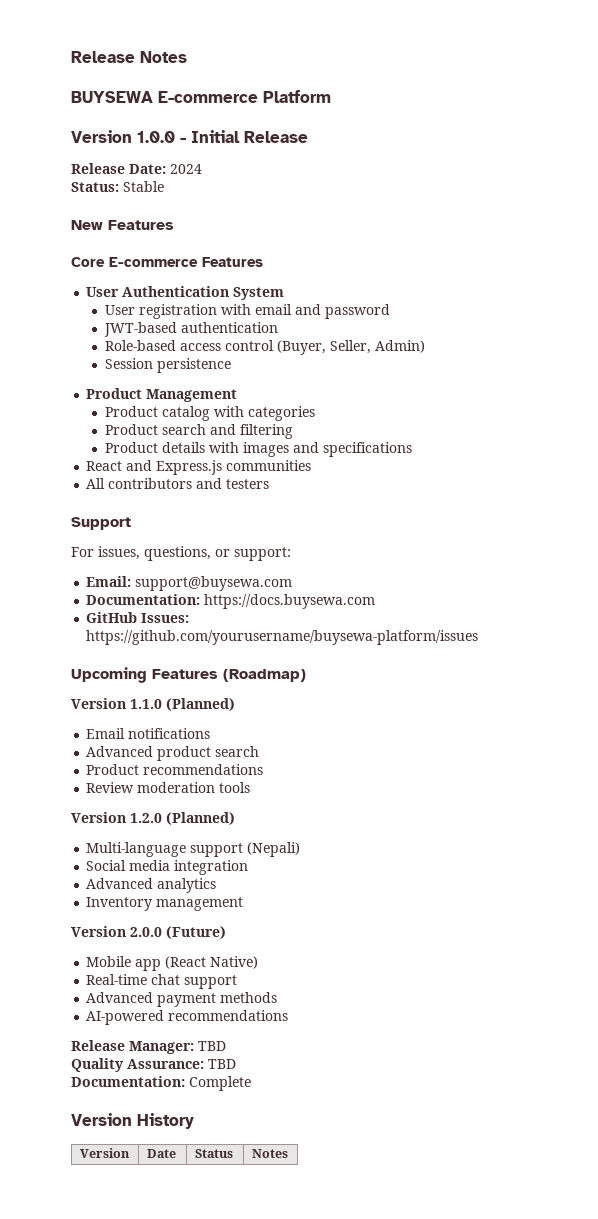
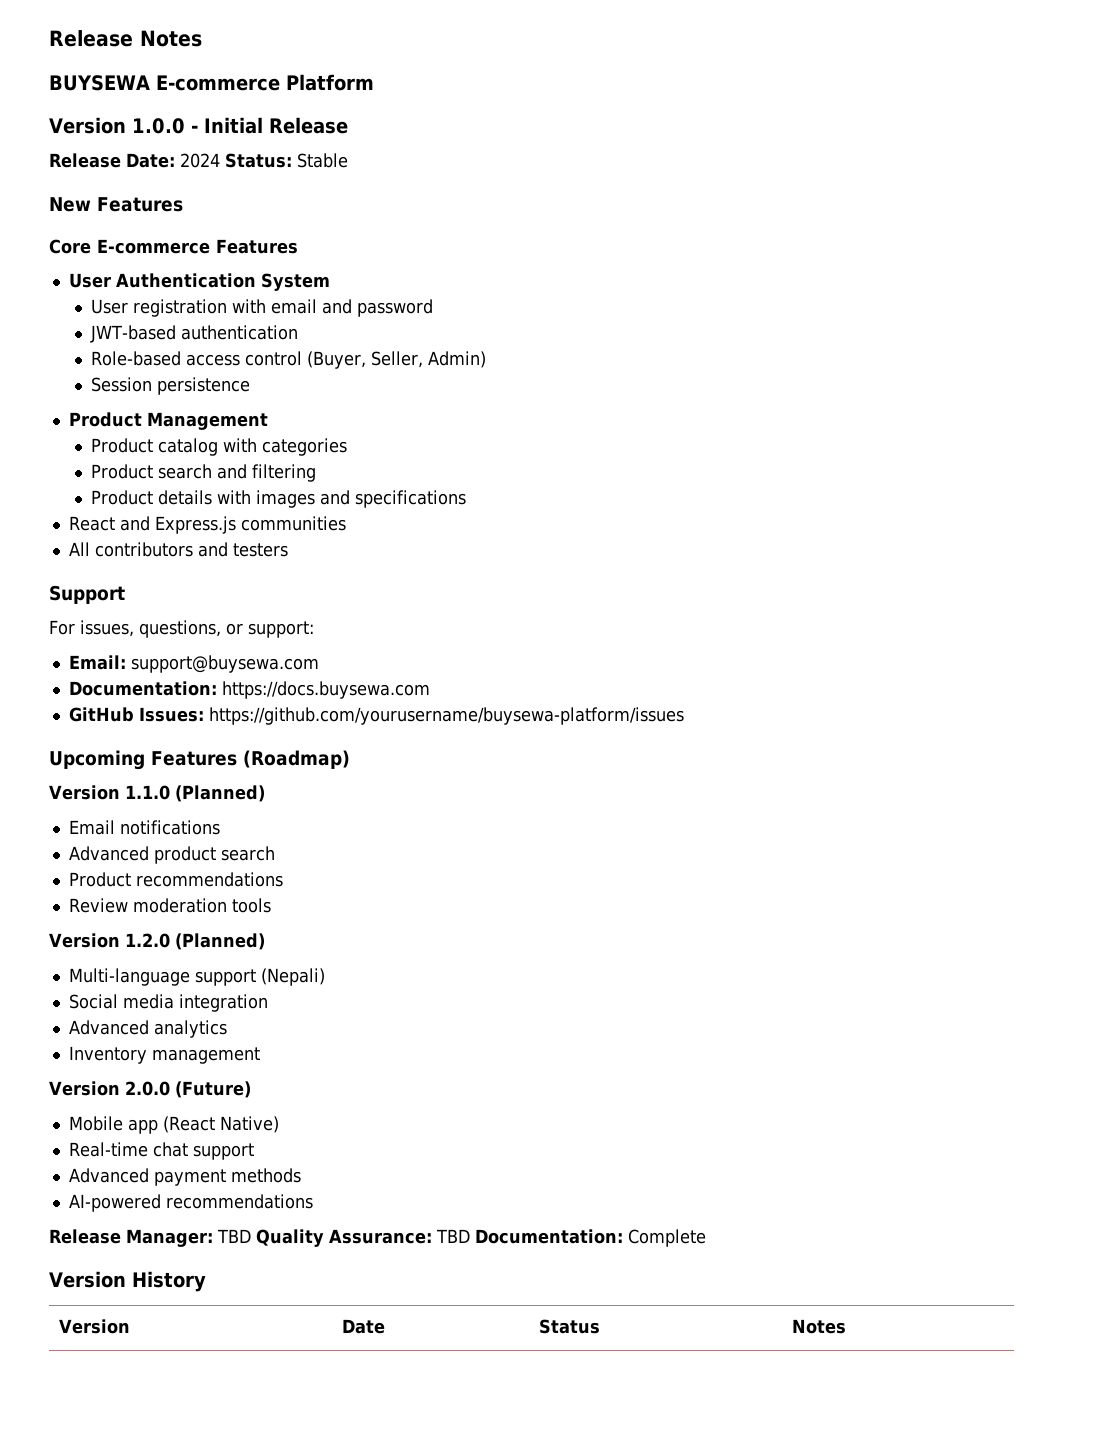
- Release Date: 2024
- Status: Stable
+ Release Date: 2024 Status: Stable
- Release Manager: TBD
- Quality Assurance: TBD
- Documentation: Complete
+ Release Manager: TBD Quality Assurance: TBD Documentation: Complete

